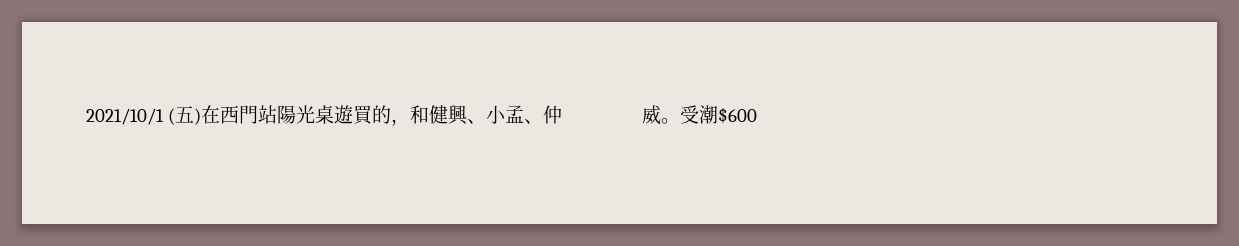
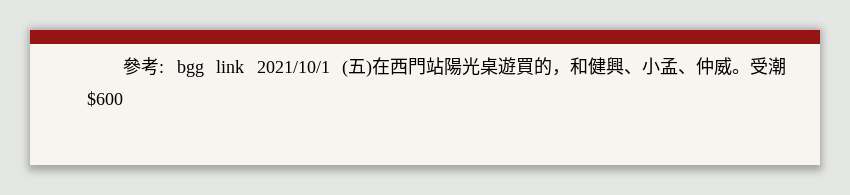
- 2021/10/1 (五)在西門站陽光桌遊買的，和健興、小孟、仲威。
+ 參考: bgg link 2021/10/1 (五)在西門站陽光桌遊買的，和健興、小孟、仲威。

